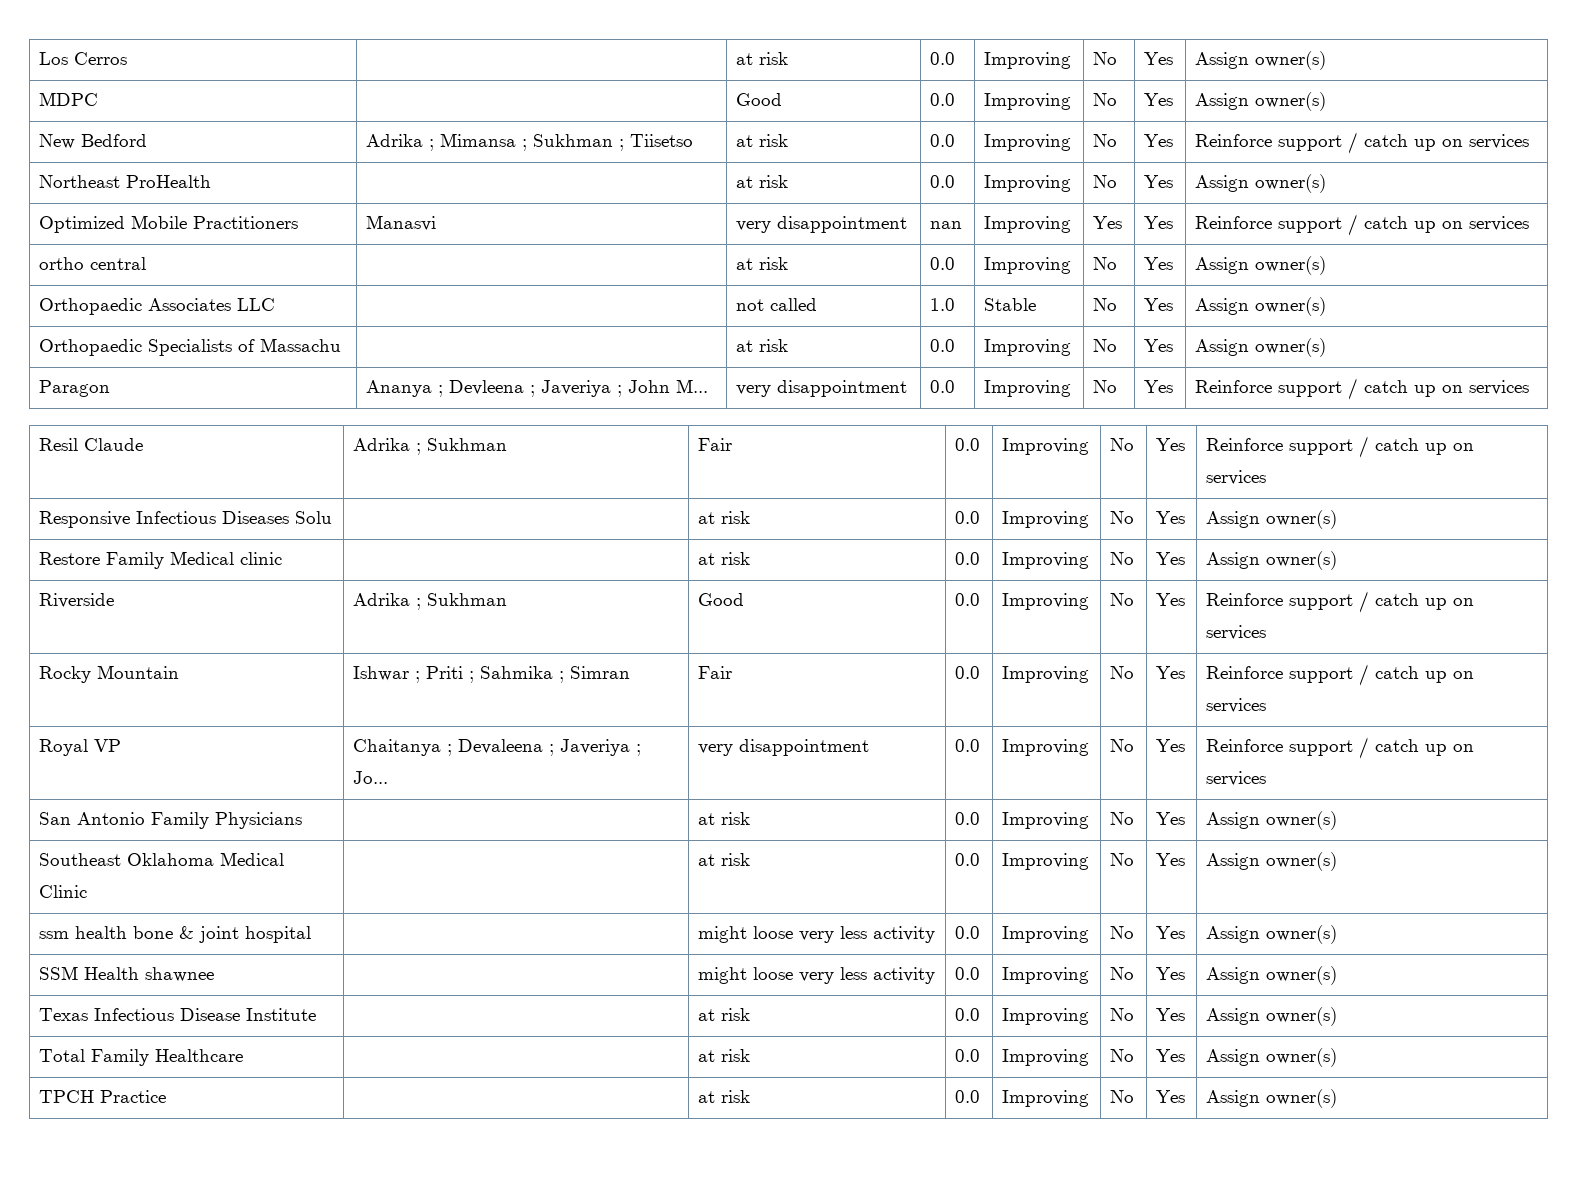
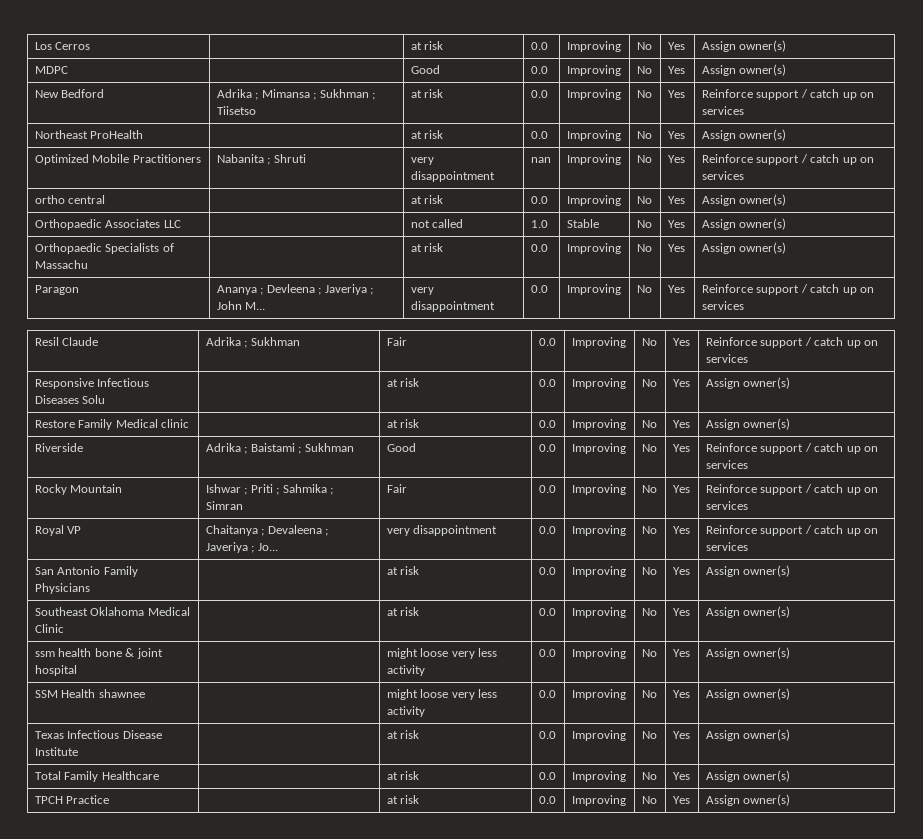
- Optimized Mobile Practitioners | Manasvi | very disappointment | nan | Improving | Yes | Yes | Reinforce support / catch up on services
+ Optimized Mobile Practitioners | Nabanita ; Shruti | very disappointment | nan | Improving | No | Yes | Reinforce support / catch up on services
- Riverside | Adrika ; Sukhman | Good | 0.0 | Improving | No | Yes | Reinforce support / catch up on services
+ Riverside | Adrika ; Baistami ; Sukhman | Good | 0.0 | Improving | No | Yes | Reinforce support / catch up on services

